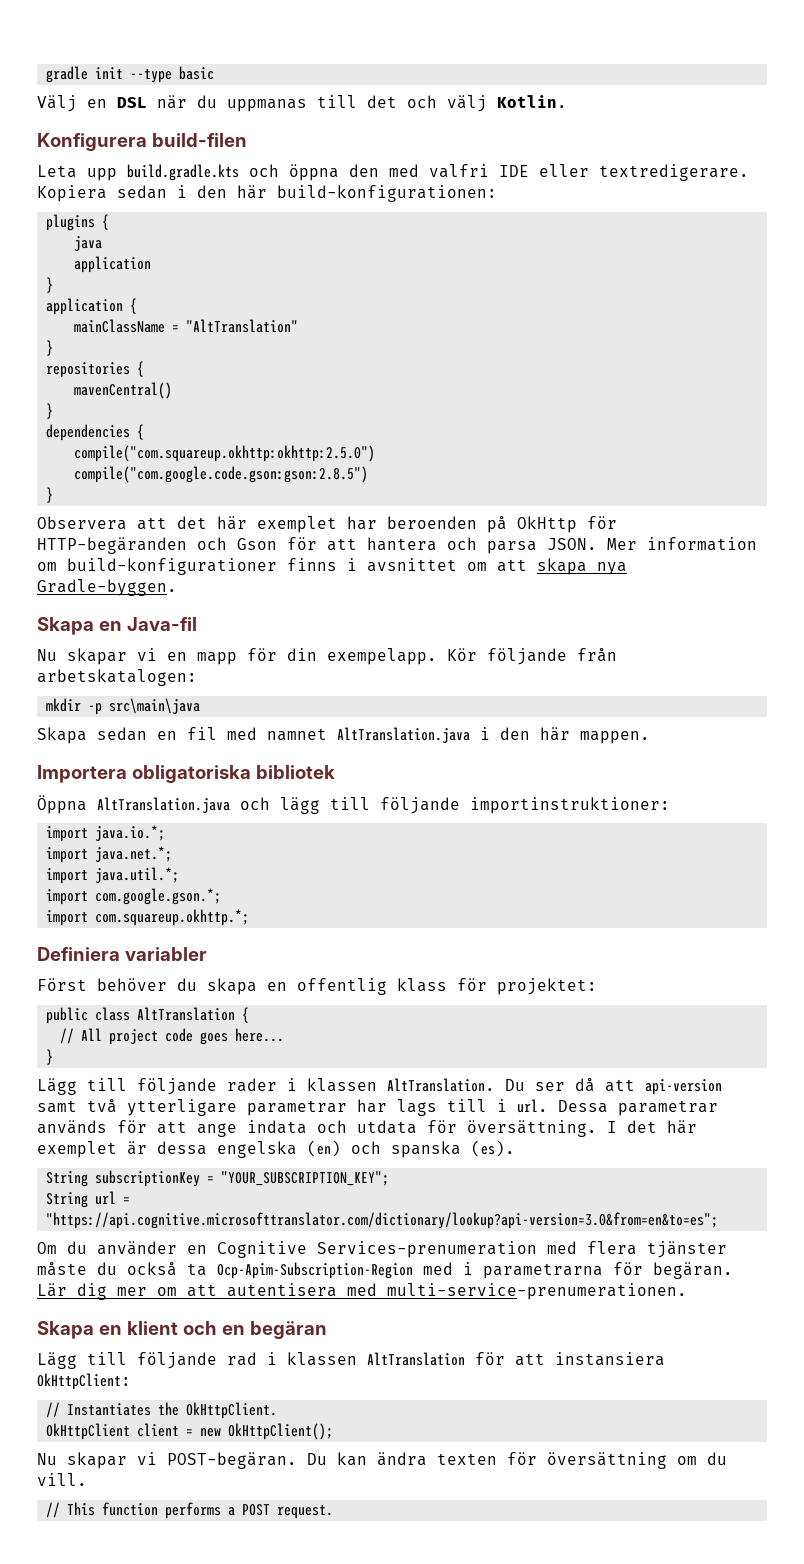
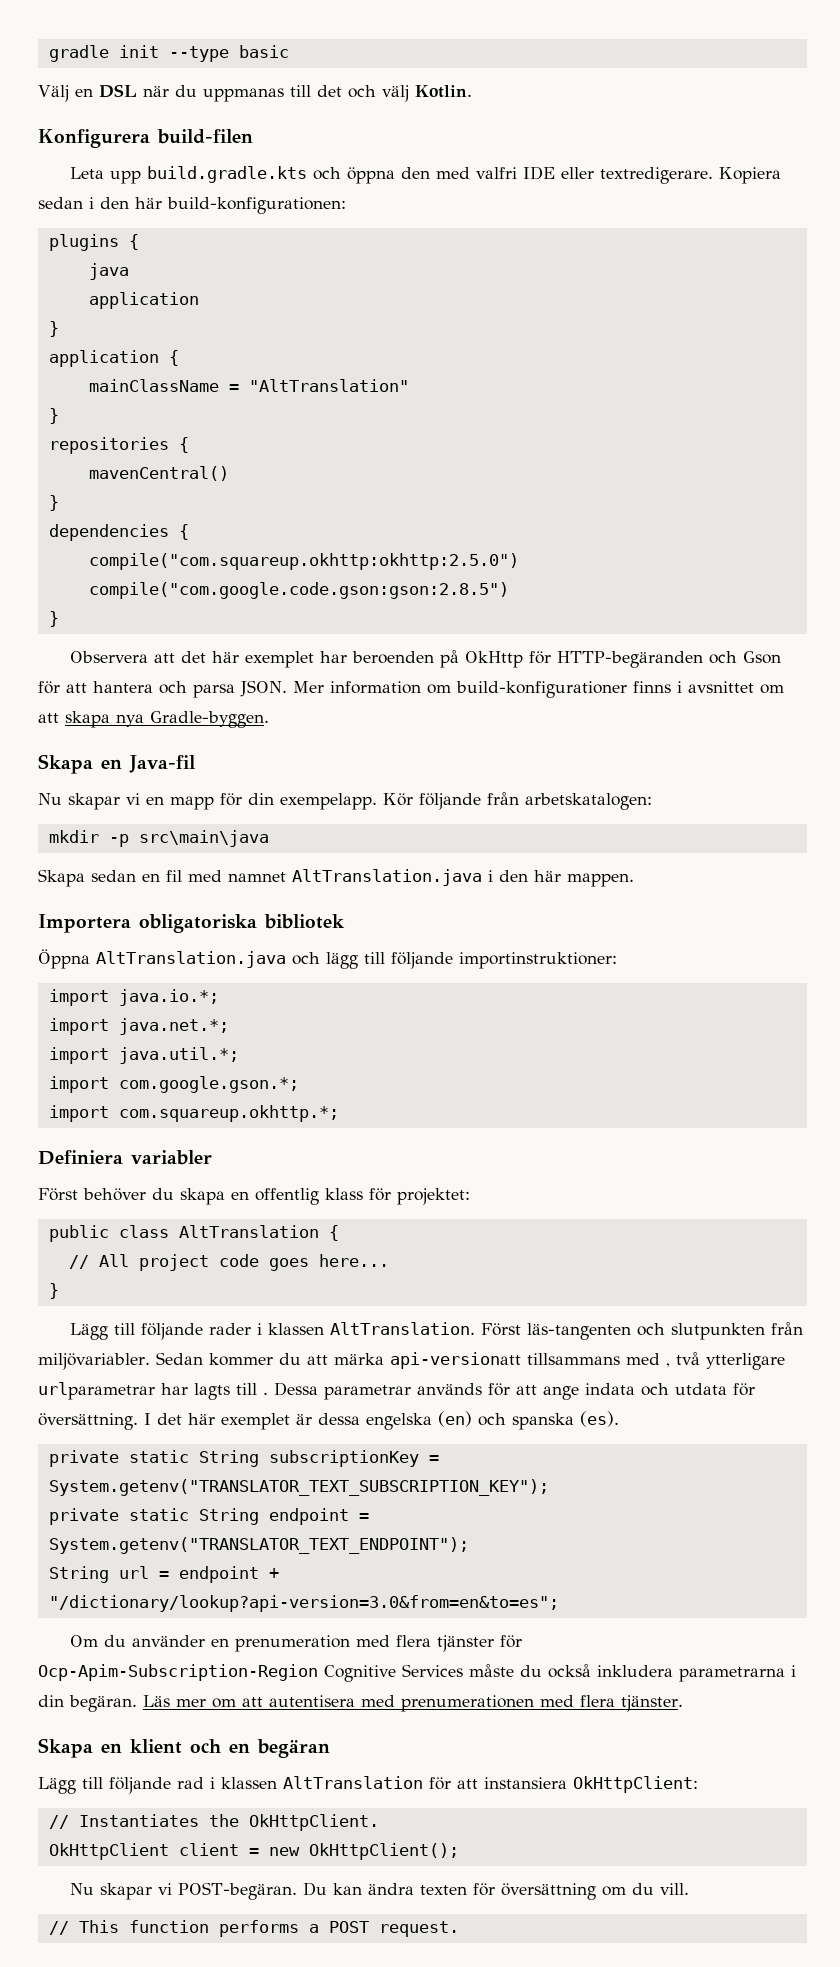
- Du ser då att api-version samt två ytterligare parametrar har lags till i url.
+ Först läs-tangenten och slutpunkten från miljövariabler. Sedan kommer du att märka api-versionatt tillsammans med , två ytterligare urlparametrar har lagts till .
- String subscriptionKey = "YOUR_SUBSCRIPTION_KEY";
+ private static String subscriptionKey = System.getenv("TRANSLATOR_TEXT_SUBSCRIPTION_KEY");
+ private static String endpoint = System.getenv("TRANSLATOR_TEXT_ENDPOINT");
- String url = "https://api.cognitive.microsofttranslator.com/dictionary/lookup?api-version=3.0&from=en&to=es";
+ String url = endpoint + "/dictionary/lookup?api-version=3.0&from=en&to=es";
- Om du använder en Cognitive Services-prenumeration med flera tjänster måste du också ta Ocp-Apim-Subscription-Region med i parametrarna för begäran. Lär dig mer om att autentisera med multi-service-prenumerationen.
+ Om du använder en prenumeration med flera tjänster för Ocp-Apim-Subscription-Region Cognitive Services måste du också inkludera parametrarna i din begäran. Läs mer om att autentisera med prenumerationen med flera tjänster.

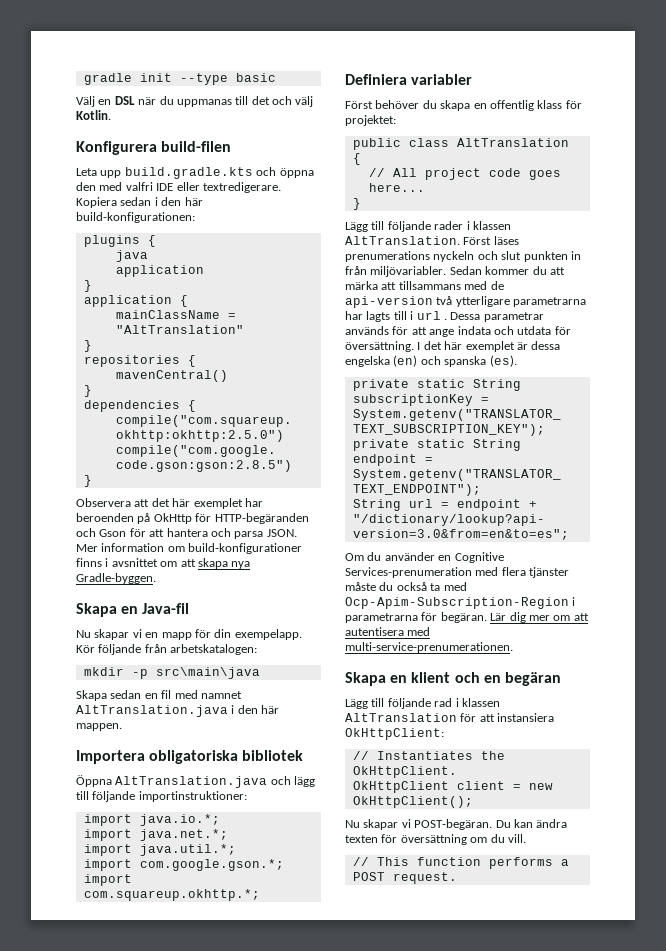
- Först läs-tangenten och slutpunkten från miljövariabler.
+ Först läses prenumerations nyckeln och slut punkten in från miljövariabler.
- Sedan kommer du att märka api-versionatt tillsammans med , två ytterligare urlparametrar har lagts till .
+ Sedan kommer du att märka att tillsammans med de api-version två ytterligare parametrarna har lagts till i url .
- Om du använder en prenumeration med flera tjänster för Ocp-Apim-Subscription-Region Cognitive Services måste du också inkludera parametrarna i din begäran. Läs mer om att autentisera med prenumerationen med flera tjänster.
+ Om du använder en Cognitive Services-prenumeration med flera tjänster måste du också ta med Ocp-Apim-Subscription-Region i parametrarna för begäran. Lär dig mer om att autentisera med multi-service-prenumerationen.

